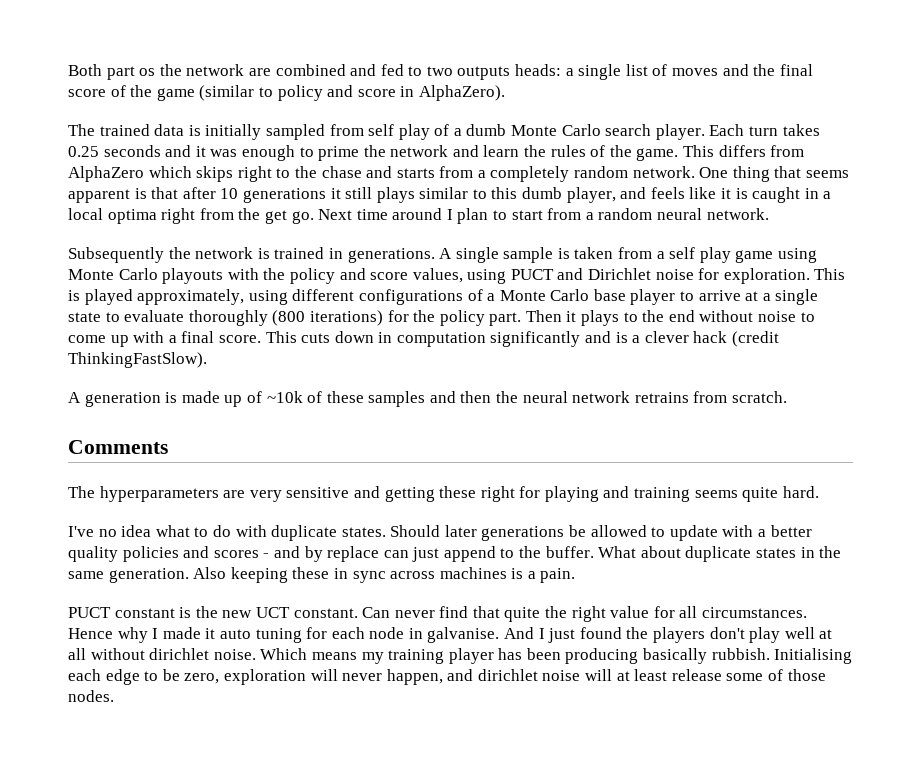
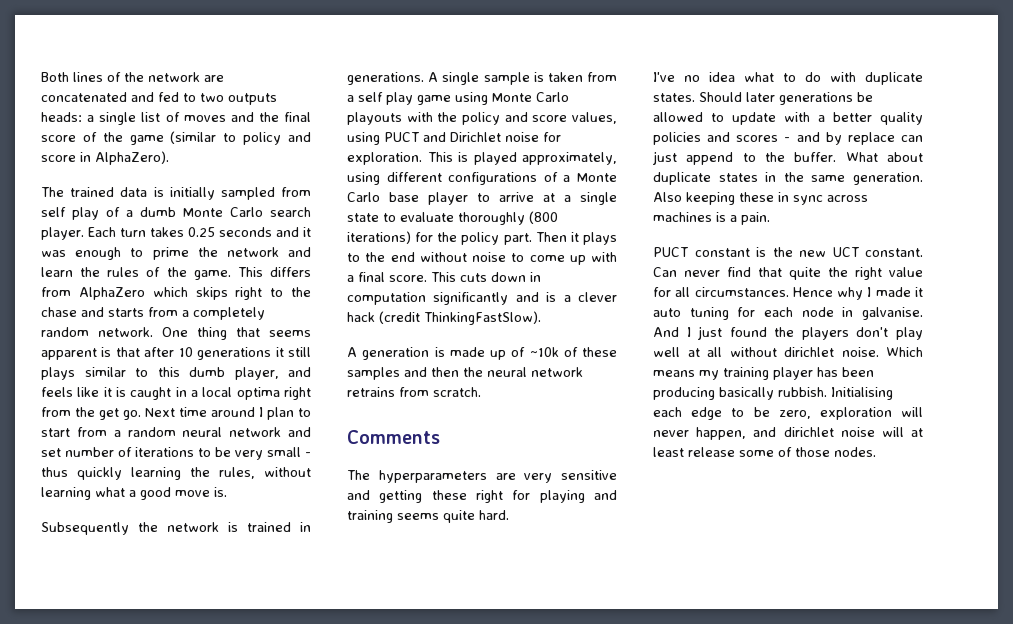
- Both part os the network are combined and fed to two outputs heads: a single list of moves and the final score of the game (similar to policy and score in AlphaZero).
+ Both lines of the network are concatenated and fed to two outputs heads: a single list of moves and the final score of the game (similar to policy and score in AlphaZero).
- Next time around I plan to start from a random neural network.
+ Next time around I plan to start from a random neural network and set number of iterations to be very small - thus quickly learning the rules, without learning what a good move is.

